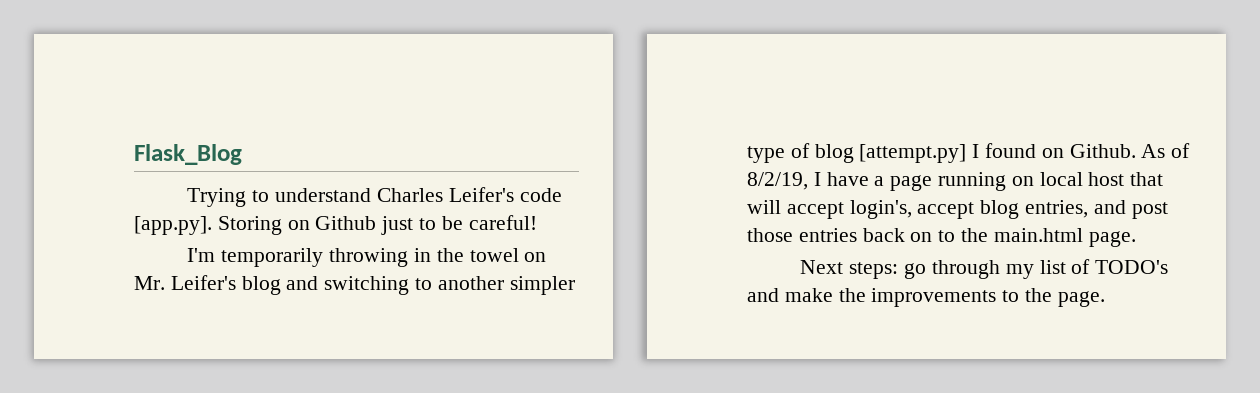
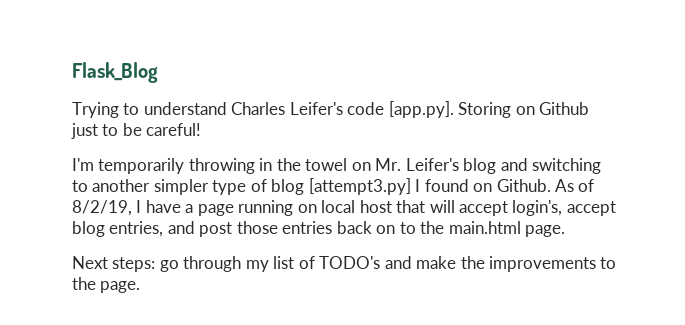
- I'm temporarily throwing in the towel on Mr. Leifer's blog and switching to another simpler type of blog [attempt.py] I found on Github.
+ I'm temporarily throwing in the towel on Mr. Leifer's blog and switching to another simpler type of blog [attempt3.py] I found on Github.

